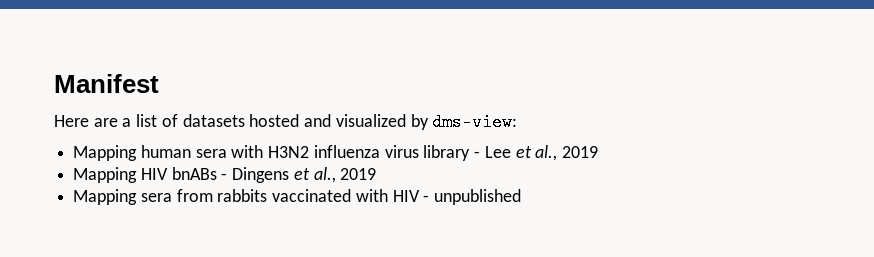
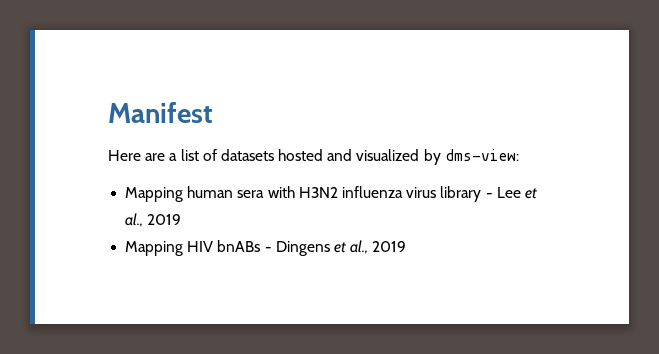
- Mapping sera from rabbits vaccinated with HIV - unpublished

